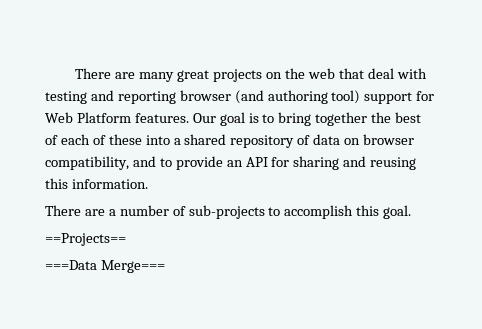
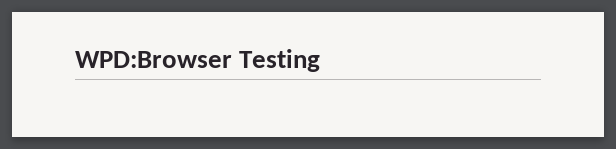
- There are many great projects on the web that deal with testing and reporting browser (and authoring tool) support for Web Platform features. Our goal is to bring together the best of each of these into a shared repository of data on browser compatibility, and to provide an API for sharing and reusing this information.
- There are a number of sub-projects to accomplish this goal.
- ==Projects==
- ===Data Merge===
+ WPD:Browser Testing

